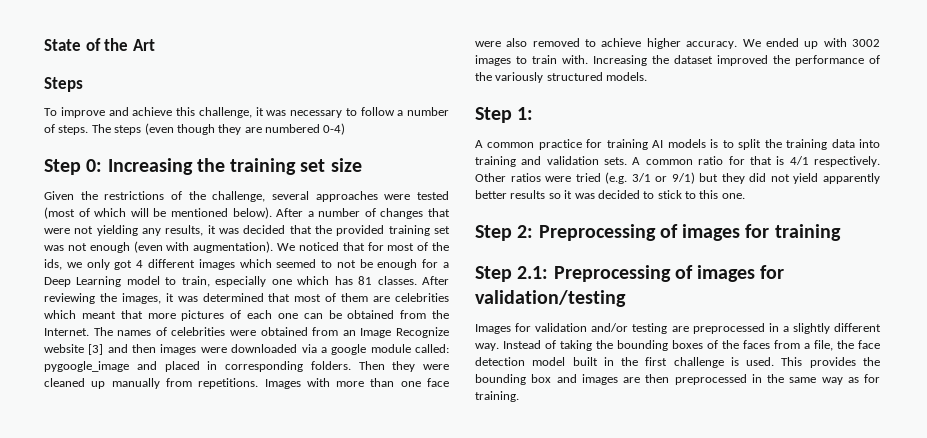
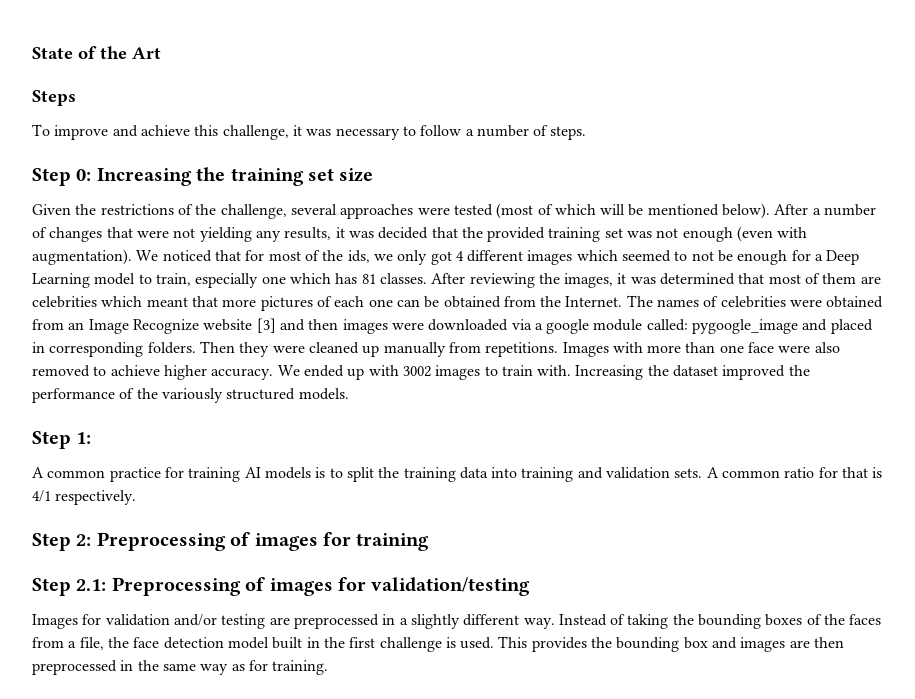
- The steps (even though they are numbered 0-4)
- Other ratios were tried (e.g. 3/1 or 9/1) but they did not yield apparently better results so it was decided to stick to this one.

